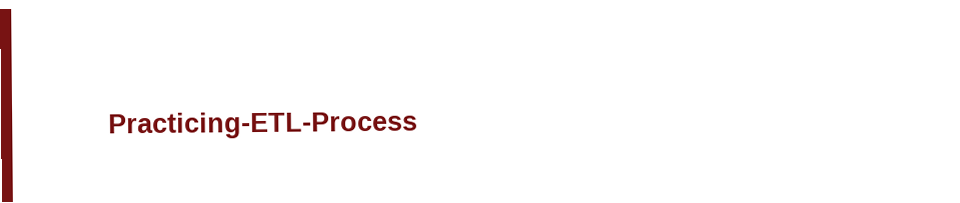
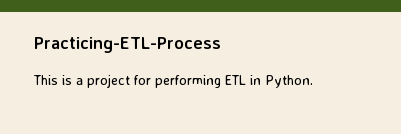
+ This is a project for performing ETL in Python.

